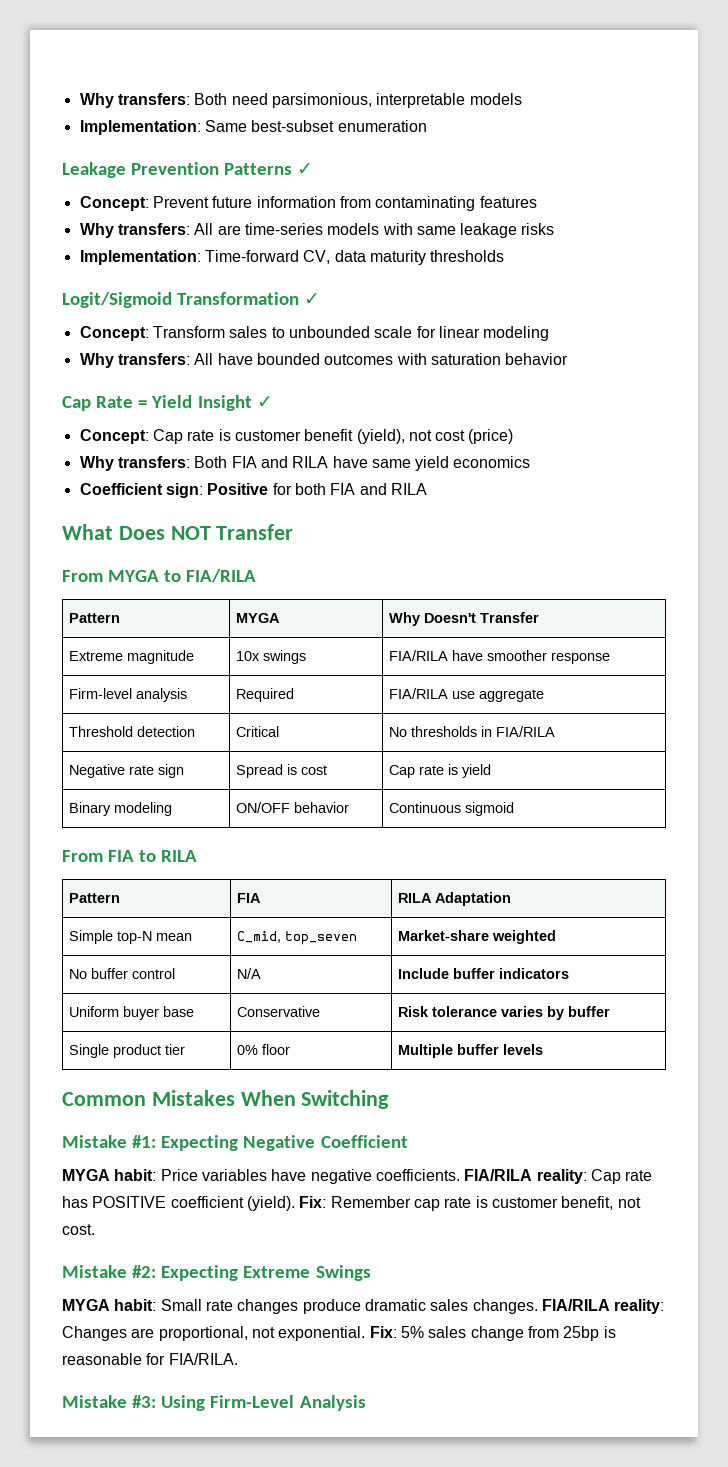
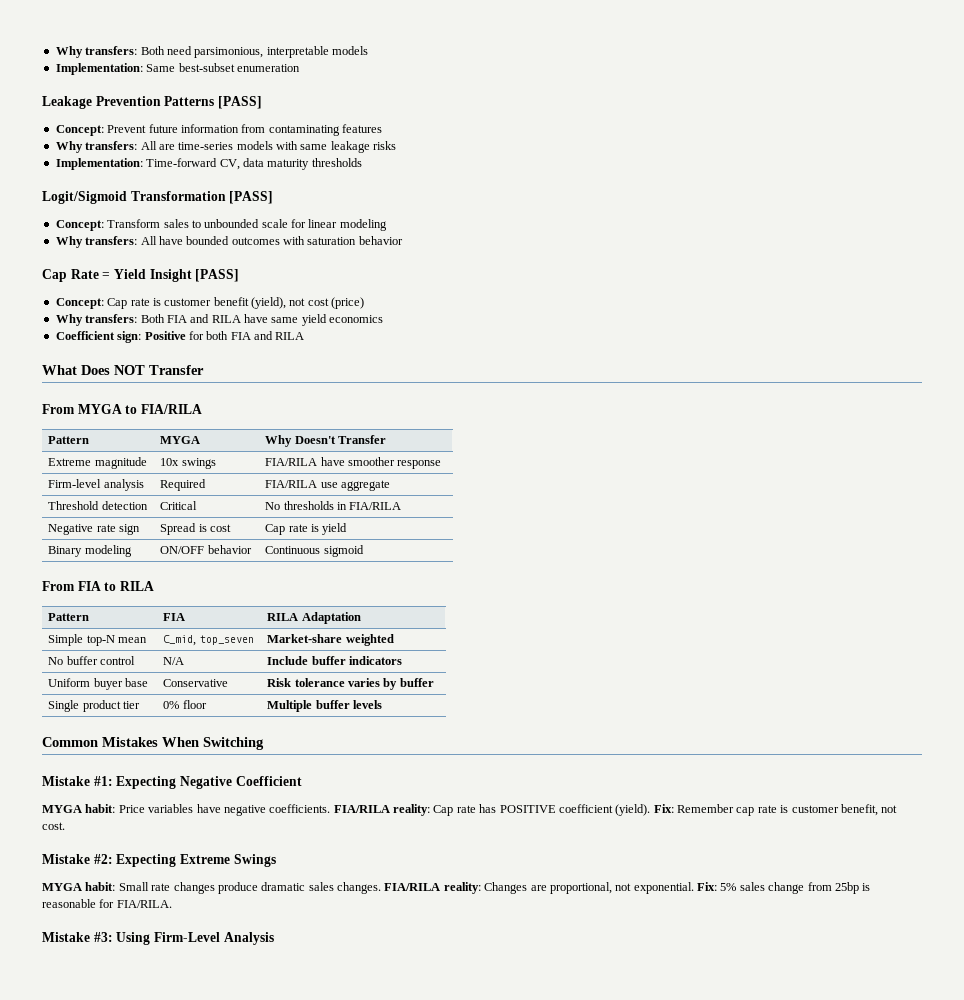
- Leakage Prevention Patterns ✓
+ Leakage Prevention Patterns [PASS]
- Logit/Sigmoid Transformation ✓
+ Logit/Sigmoid Transformation [PASS]
- Cap Rate = Yield Insight ✓
+ Cap Rate = Yield Insight [PASS]

